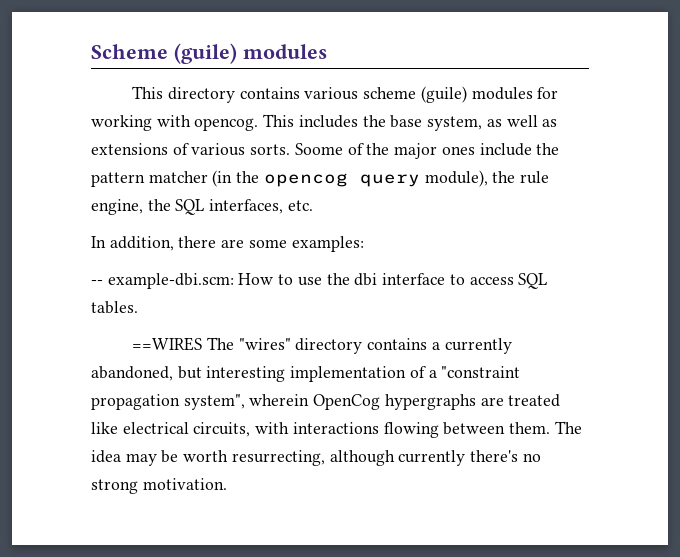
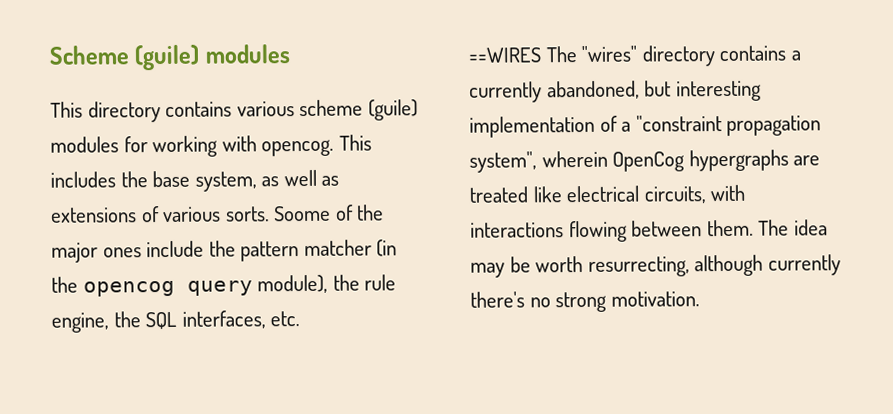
- In addition, there are some examples:
- -- example-dbi.scm: How to use the dbi interface to access SQL tables.

